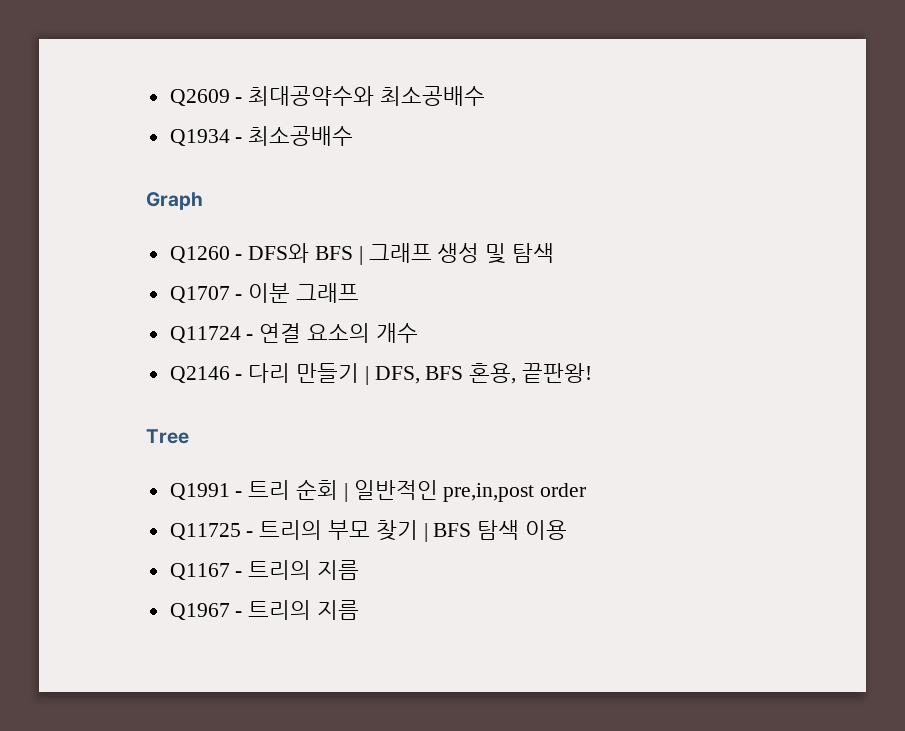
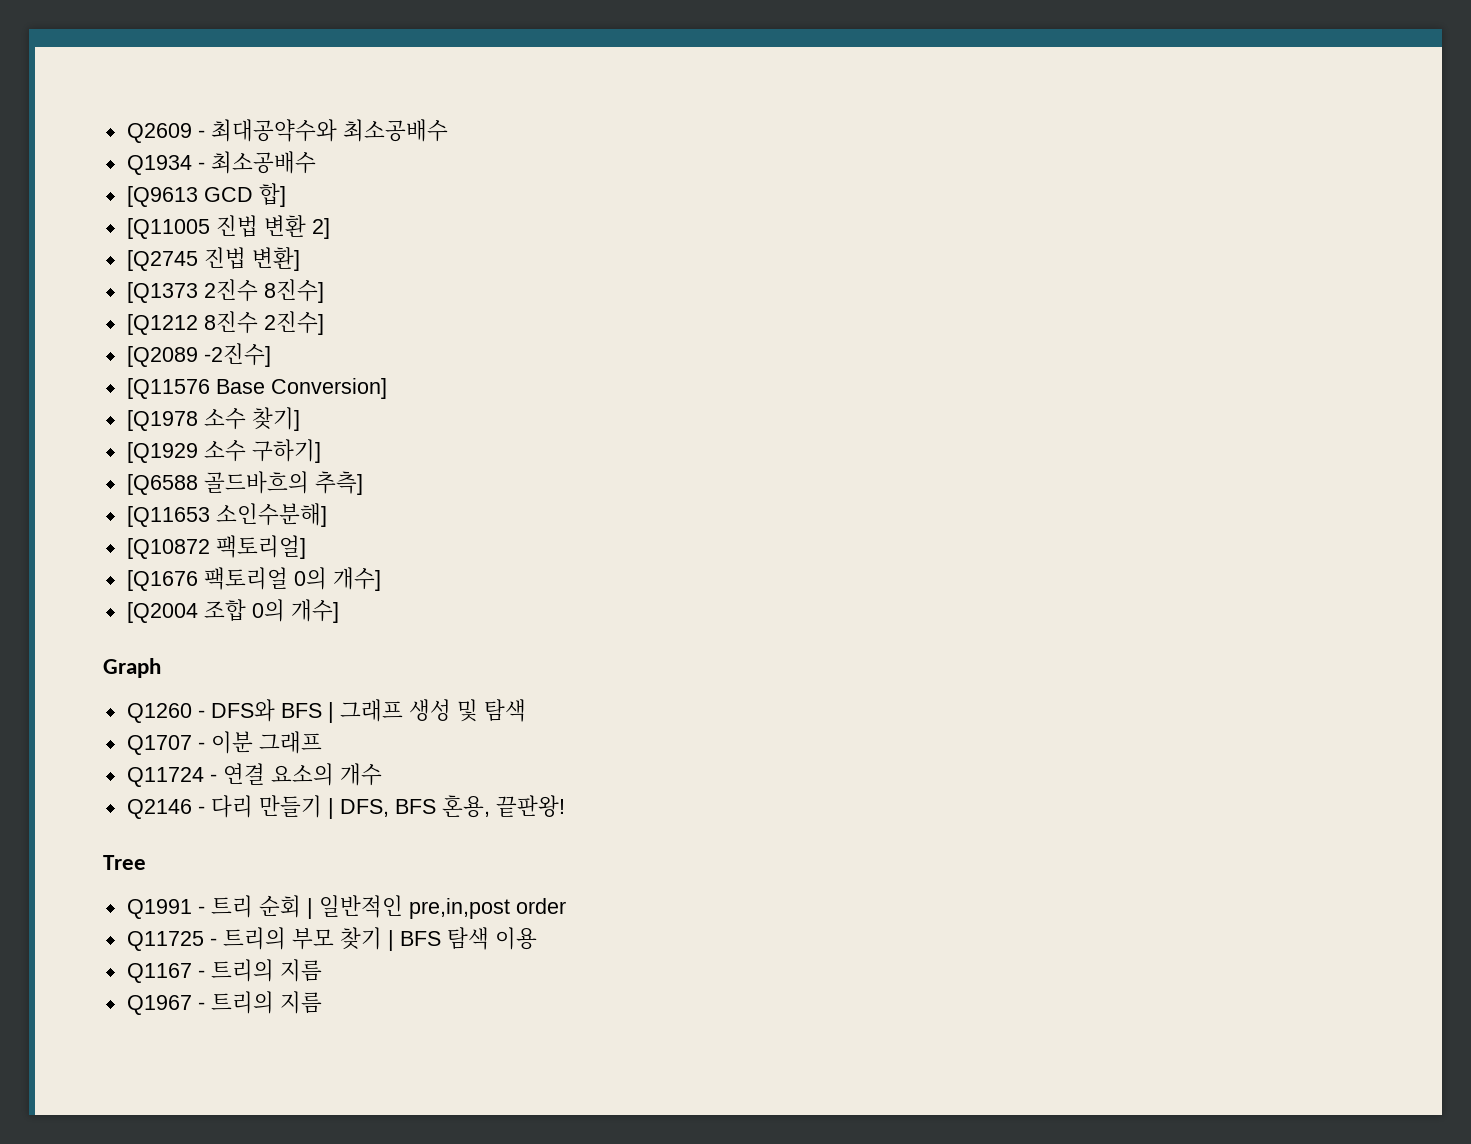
+ [Q9613 GCD 합]
+ [Q11005 진법 변환 2]
+ [Q2745 진법 변환]
+ [Q1373 2진수 8진수]
+ [Q1212 8진수 2진수]
+ [Q2089 -2진수]
+ [Q11576 Base Conversion]
+ [Q1978 소수 찾기]
+ [Q1929 소수 구하기]
+ [Q6588 골드바흐의 추측]
+ [Q11653 소인수분해]
+ [Q10872 팩토리얼]
+ [Q1676 팩토리얼 0의 개수]
+ [Q2004 조합 0의 개수]

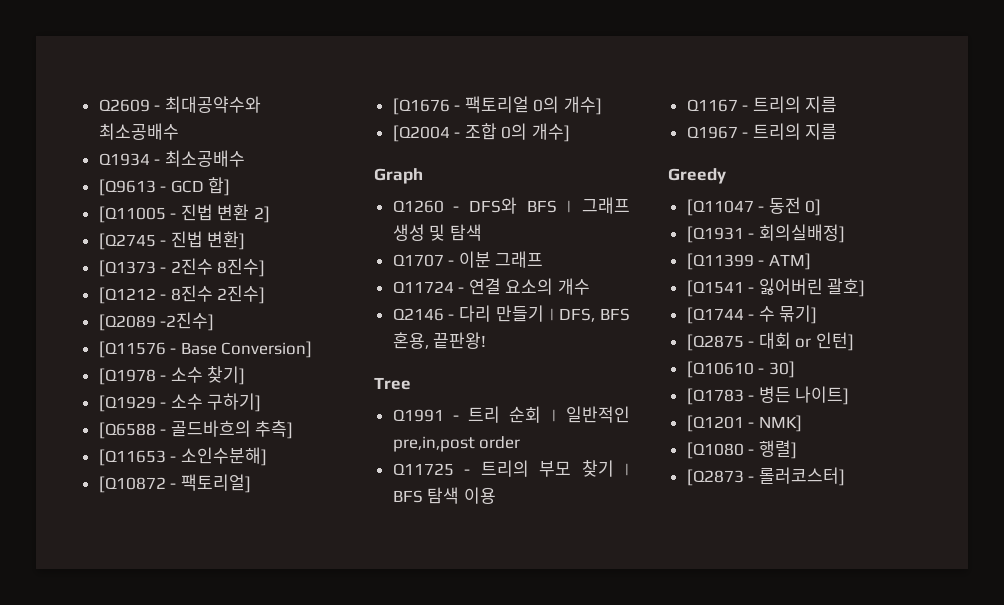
- [Q9613 GCD 합]
+ [Q9613 - GCD 합]
- [Q11005 진법 변환 2]
+ [Q11005 - 진법 변환 2]
- [Q2745 진법 변환]
+ [Q2745 - 진법 변환]
- [Q1373 2진수 8진수]
+ [Q1373 - 2진수 8진수]
- [Q1212 8진수 2진수]
+ [Q1212 - 8진수 2진수]
- [Q11576 Base Conversion]
+ [Q11576 - Base Conversion]
- [Q1978 소수 찾기]
+ [Q1978 - 소수 찾기]
- [Q1929 소수 구하기]
+ [Q1929 - 소수 구하기]
- [Q6588 골드바흐의 추측]
+ [Q6588 - 골드바흐의 추측]
- [Q11653 소인수분해]
+ [Q11653 - 소인수분해]
- [Q10872 팩토리얼]
+ [Q10872 - 팩토리얼]
- [Q1676 팩토리얼 0의 개수]
+ [Q1676 - 팩토리얼 0의 개수]
- [Q2004 조합 0의 개수]
+ [Q2004 - 조합 0의 개수]
+ Greedy
+ [Q11047 - 동전 0]
+ [Q1931 - 회의실배정]
+ [Q11399 - ATM]
+ [Q1541 - 잃어버린 괄호]
+ [Q1744 - 수 묶기]
+ [Q2875 - 대회 or 인턴]
+ [Q10610 - 30]
+ [Q1783 - 병든 나이트]
+ [Q1201 - NMK]
+ [Q1080 - 행렬]
+ [Q2873 - 롤러코스터]

